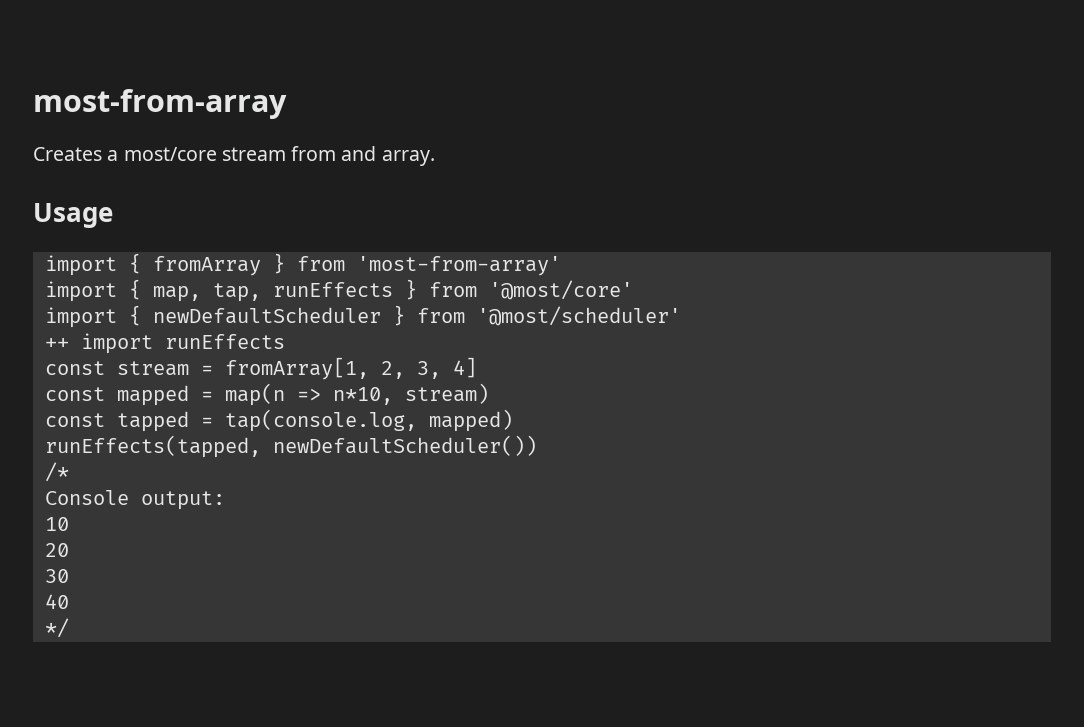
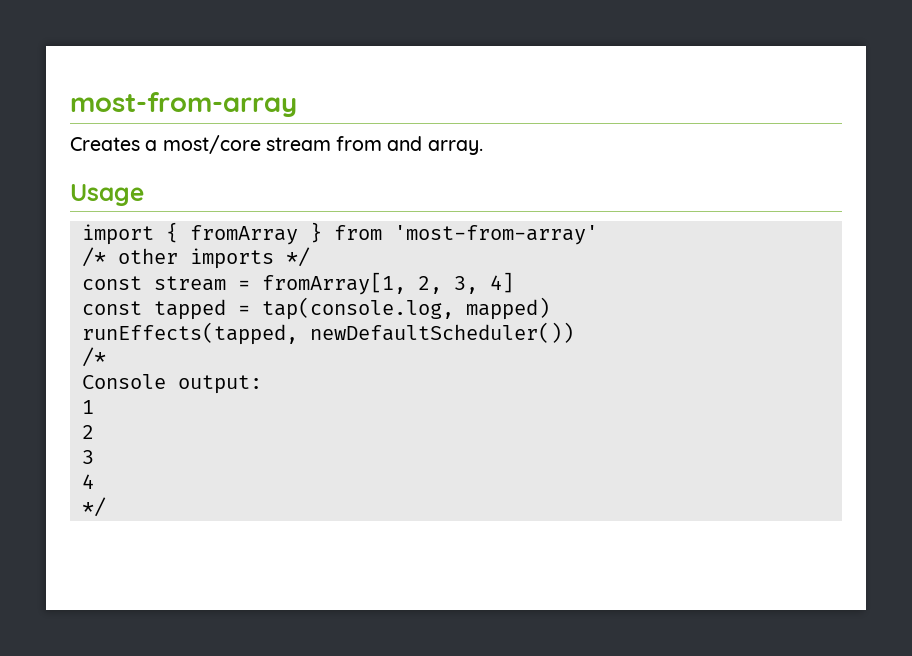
- import { map, tap, runEffects } from '@most/core'
- import { newDefaultScheduler } from '@most/scheduler'
- ++ import runEffects
+ /* other imports */
- const mapped = map(n => n*10, stream)
- 10
- 20
- 30
- 40
+ 1
+ 2
+ 3
+ 4

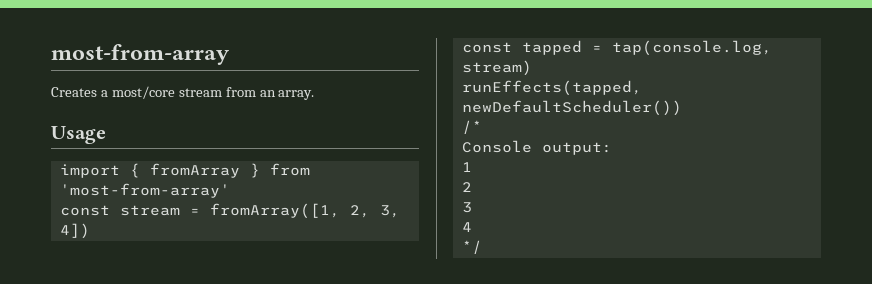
- Creates a most/core stream from and array.
+ Creates a most/core stream from an array.
- /* other imports */
- const stream = fromArray[1, 2, 3, 4]
+ const stream = fromArray([1, 2, 3, 4])
- const tapped = tap(console.log, mapped)
+ const tapped = tap(console.log, stream)

